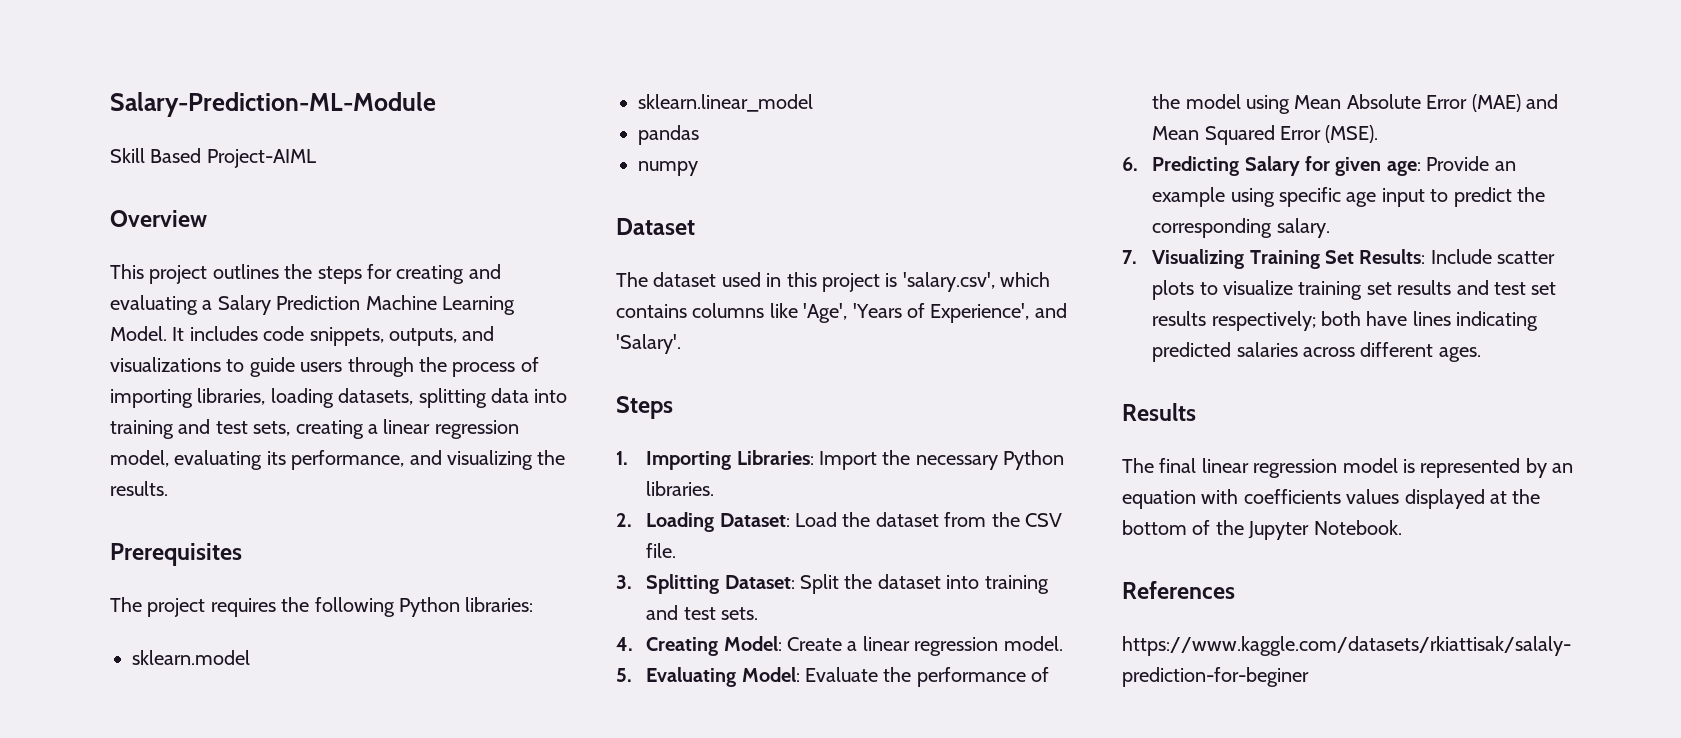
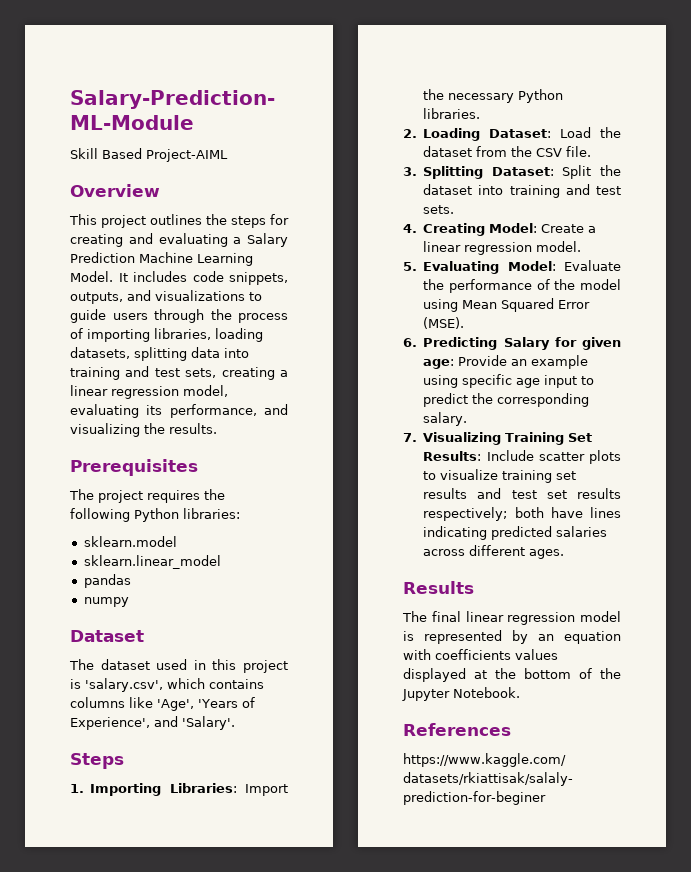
- 5. Evaluating Model: Evaluate the performance of the model using Mean Absolute Error (MAE) and Mean Squared Error (MSE).
+ 5. Evaluating Model: Evaluate the performance of the model using Mean Squared Error (MSE).

